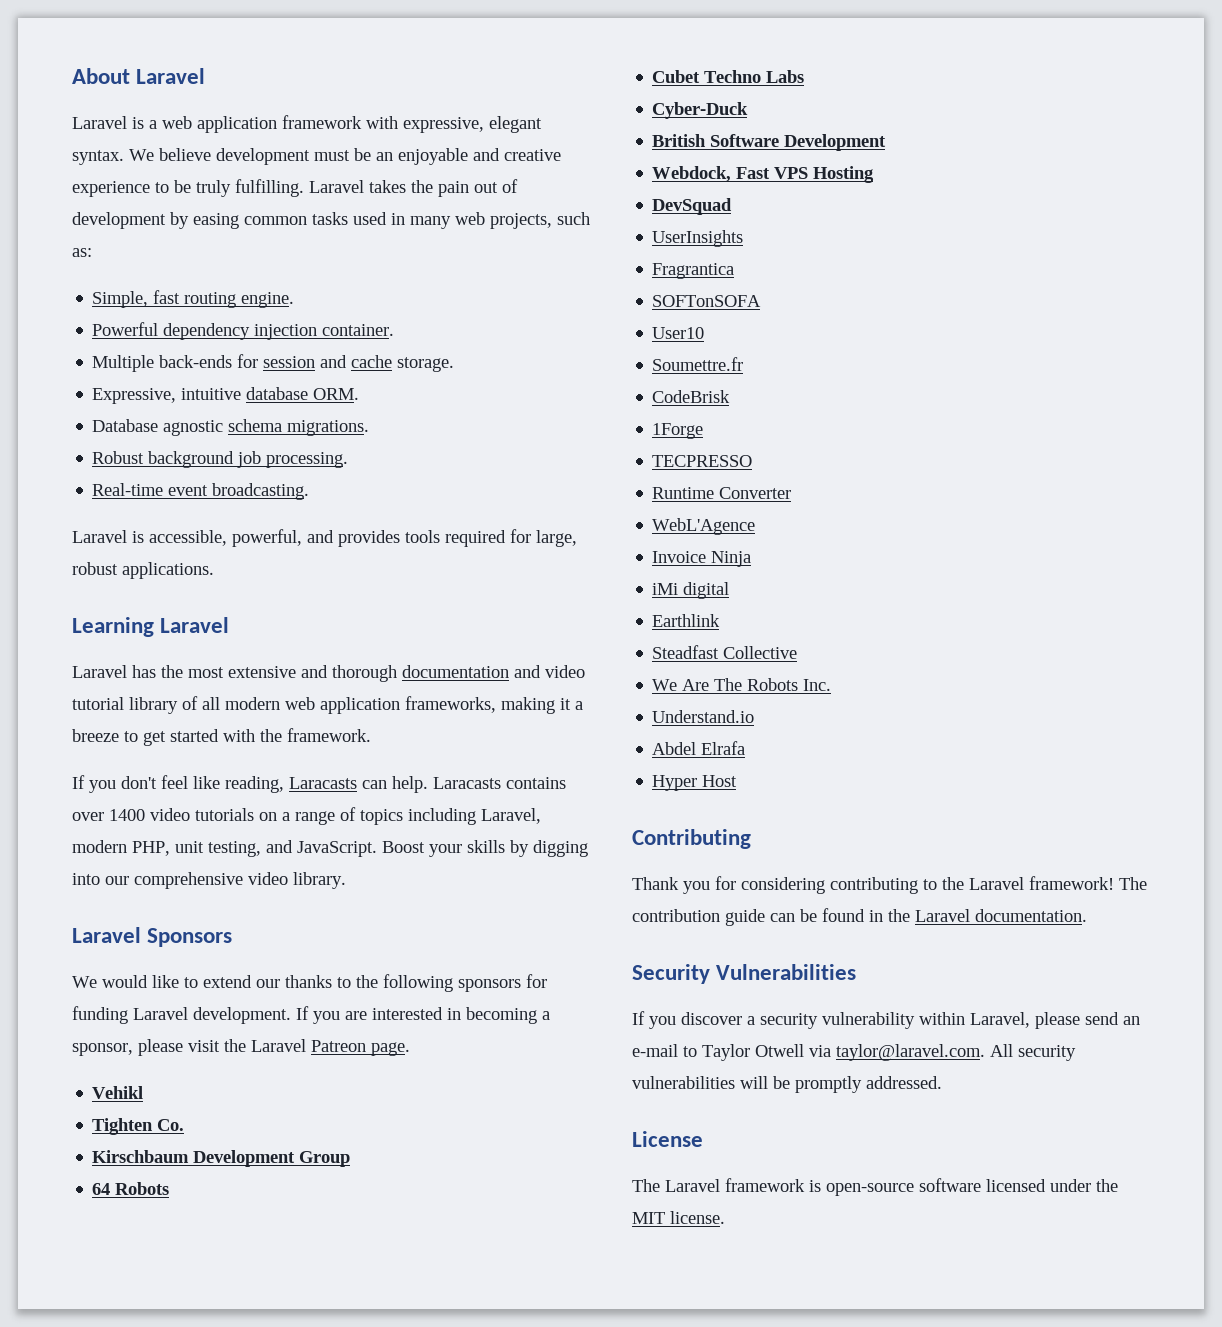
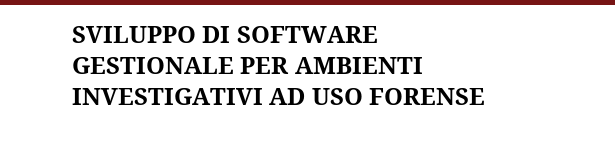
- About Laravel
- Laravel is a web application framework with expressive, elegant syntax. We believe development must be an enjoyable and creative experience to be truly fulfilling. Laravel takes the pain out of development by easing common tasks used in many web projects, such as:
- Simple, fast routing engine.
- Powerful dependency injection container.
- Multiple back-ends for session and cache storage.
- Expressive, intuitive database ORM.
- Database agnostic schema migrations.
- Robust background job processing.
- Real-time event broadcasting.
- Laravel is accessible, powerful, and provides tools required for large, robust applications.
- Learning Laravel
- Laravel has the most extensive and thorough documentation and video tutorial library of all modern web application frameworks, making it a breeze to get started with the framework.
- If you don't feel like reading, Laracasts can help. Laracasts contains over 1400 video tutorials on a range of topics including Laravel, modern PHP, unit testing, and JavaScript. Boost your skills by digging into our comprehensive video library.
- Laravel Sponsors
- We would like to extend our thanks to the following sponsors for funding Laravel development. If you are interested in becoming a sponsor, please visit the Laravel Patreon page.
- Vehikl
- Tighten Co.
- Kirschbaum Development Group
- 64 Robots
- Cubet Techno Labs
- Cyber-Duck
- British Software Development
- Webdock, Fast VPS Hosting
- DevSquad
- UserInsights
- Fragrantica
- SOFTonSOFA
- User10
- Soumettre.fr
- CodeBrisk
- 1Forge
- TECPRESSO
- Runtime Converter
- WebL'Agence
- Invoice Ninja
- iMi digital
- Earthlink
- Steadfast Collective
- We Are The Robots Inc.
- Understand.io
- Abdel Elrafa
- Hyper Host
- Contributing
- Thank you for considering contributing to the Laravel framework! The contribution guide can be found in the Laravel documentation.
- Security Vulnerabilities
- If you discover a security vulnerability within Laravel, please send an e-mail to Taylor Otwell via taylor@laravel.com. All security vulnerabilities will be promptly addressed.
- License
- The Laravel framework is open-source software licensed under the MIT license.
+ SVILUPPO DI SOFTWARE GESTIONALE PER AMBIENTI INVESTIGATIVI AD USO FORENSE

